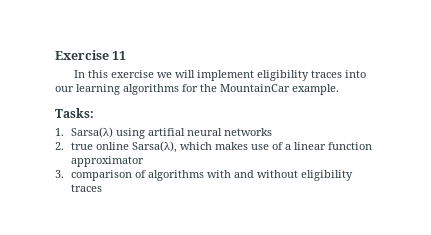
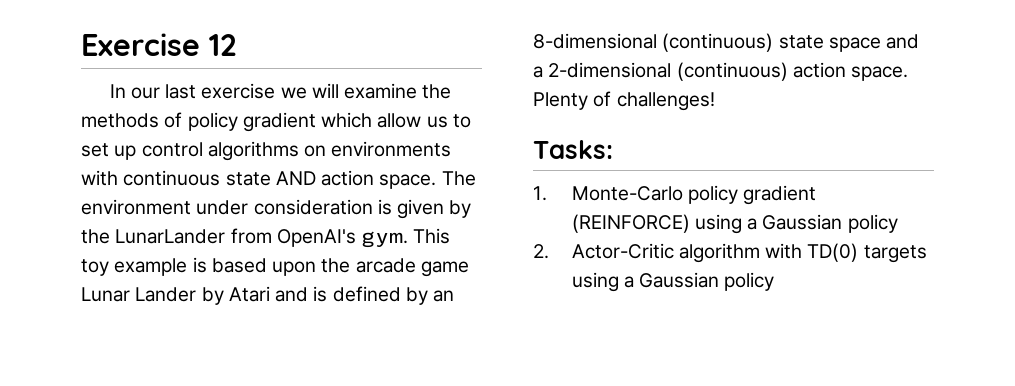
- Exercise 11
+ Exercise 12
- In this exercise we will implement eligibility traces into our learning algorithms for the MountainCar example.
+ In our last exercise we will examine the methods of policy gradient which allow us to set up control algorithms on environments with continuous state AND action space. The environment under consideration is given by the LunarLander from OpenAI's gym. This toy example is based upon the arcade game Lunar Lander by Atari and is defined by an 8-dimensional (continuous) state space and a 2-dimensional (continuous) action space. Plenty of challenges!
  Tasks:
- 1. Sarsa(λ) using artifial neural networks
- 2. true online Sarsa(λ), which makes use of a linear function approximator
- 3. comparison of algorithms with and without eligibility traces
+ 1. Monte-Carlo policy gradient (REINFORCE) using a Gaussian policy
+ 2. Actor-Critic algorithm with TD(0) targets using a Gaussian policy

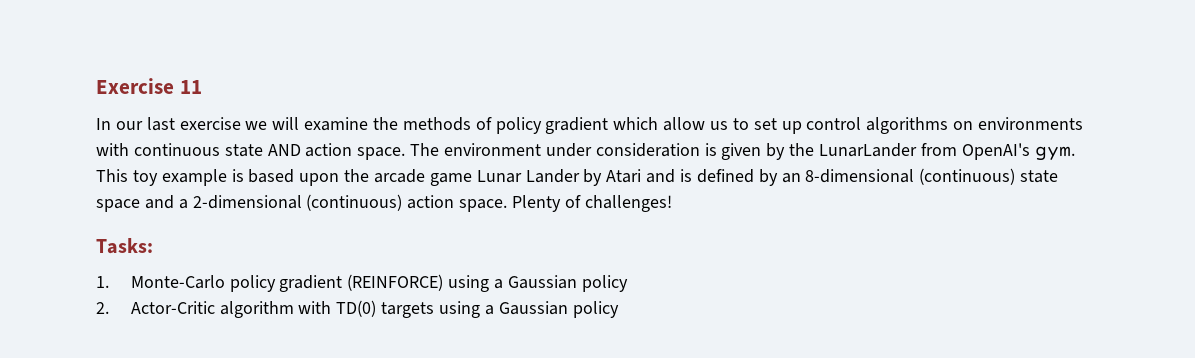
- Exercise 12
+ Exercise 11

